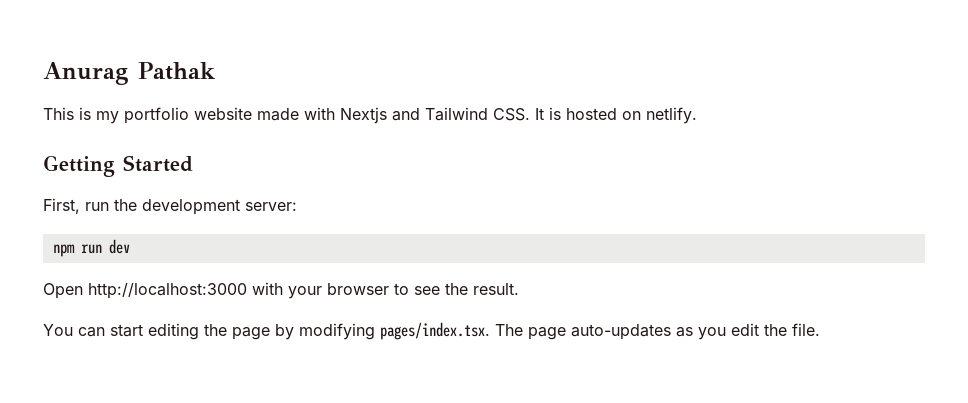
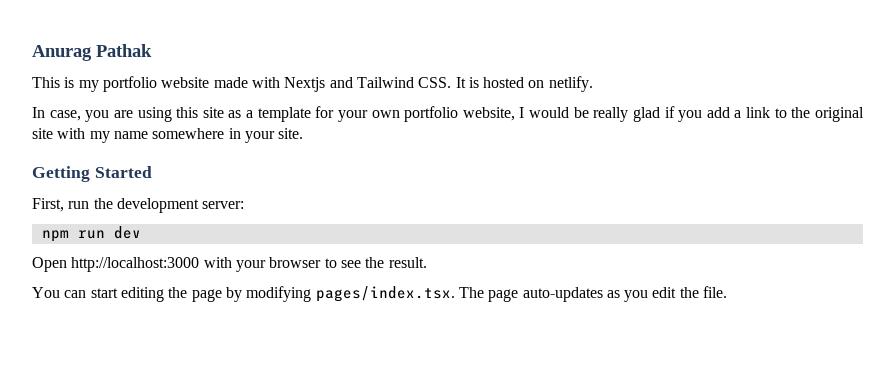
+ In case, you are using this site as a template for your own portfolio website, I would be really glad if you add a link to the original site with my name somewhere in your site.

